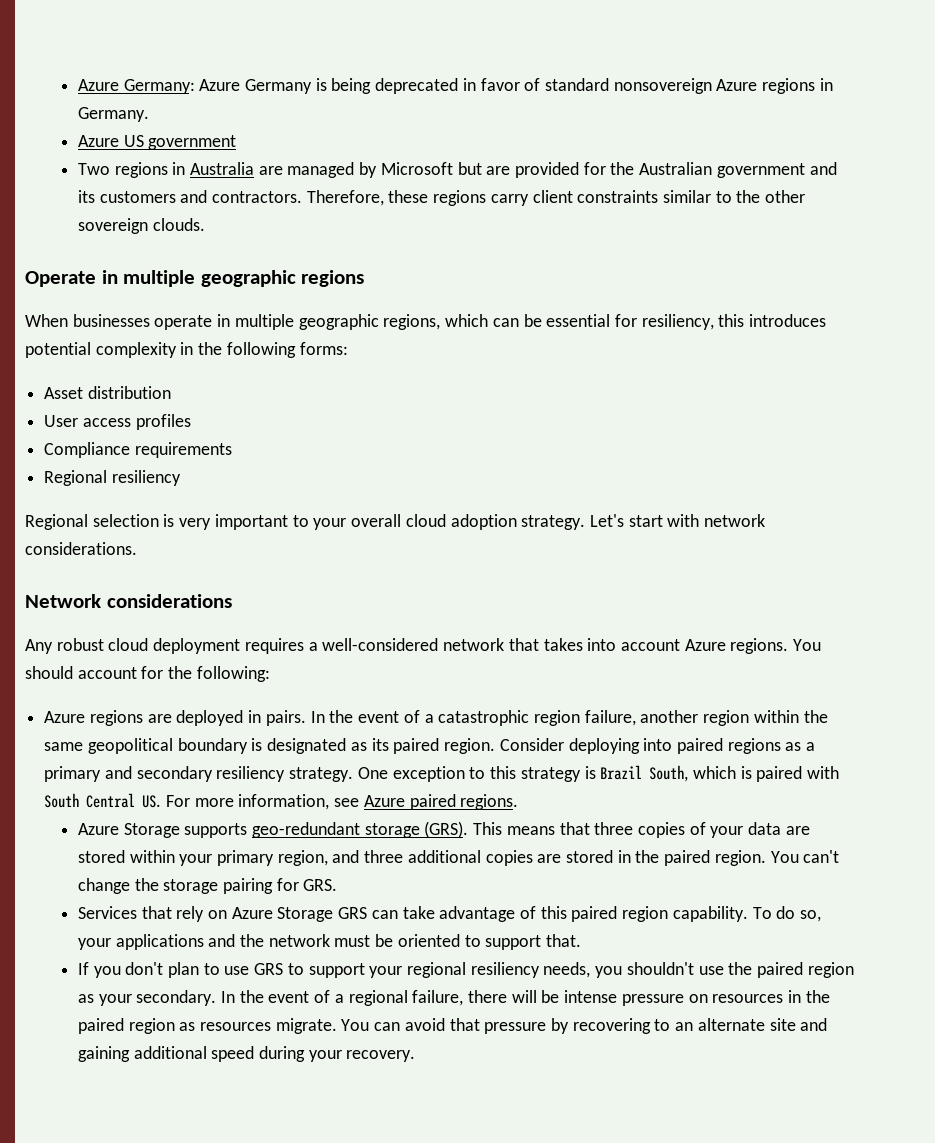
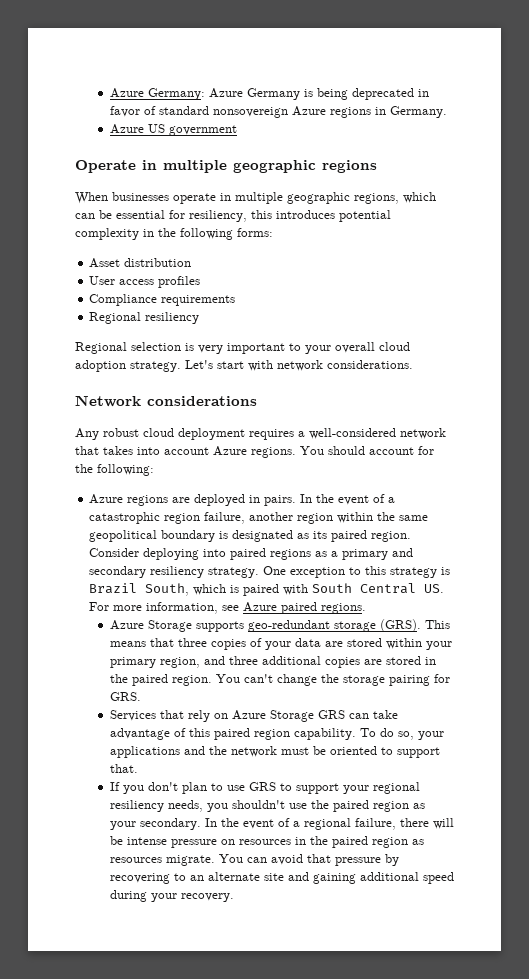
- Two regions in Australia are managed by Microsoft but are provided for the Australian government and its customers and contractors. Therefore, these regions carry client constraints similar to the other sovereign clouds.

